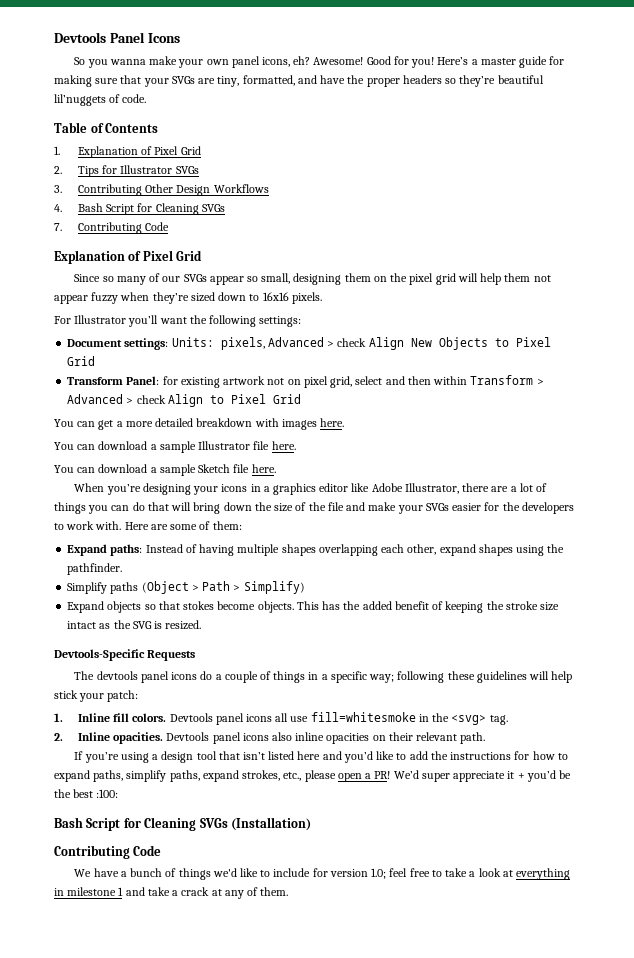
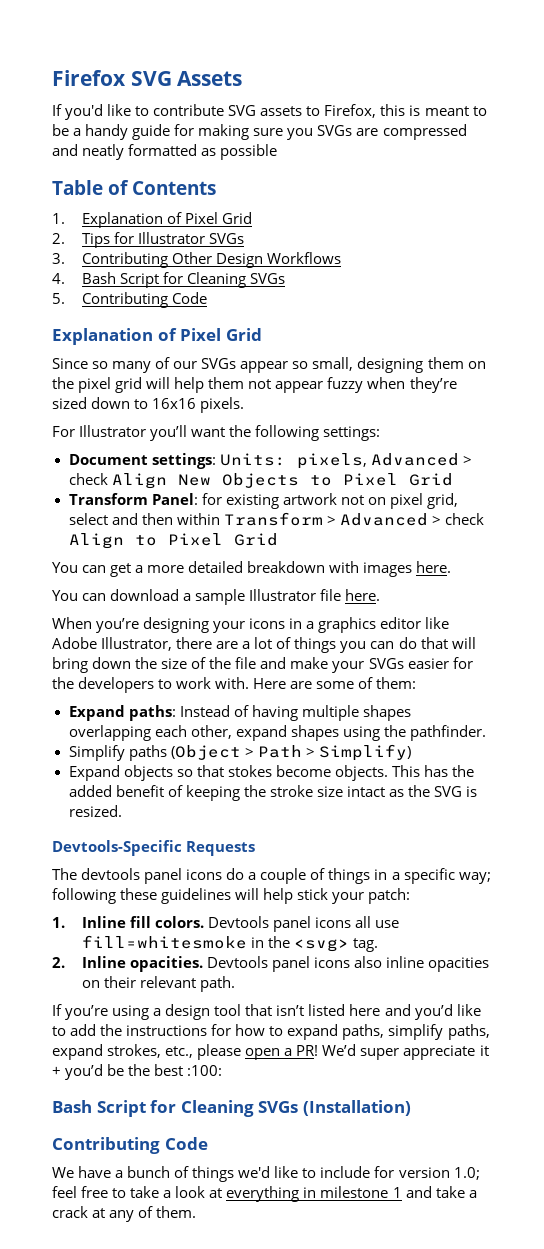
- Devtools Panel Icons
- So you wanna make your own panel icons, eh? Awesome! Good for you! Here’s a master guide for making sure that your SVGs are tiny, formatted, and have the proper headers so they’re beautiful lil’nuggets of code.
+ Firefox SVG Assets
+ If you'd like to contribute SVG assets to Firefox, this is meant to be a handy guide for making sure you SVGs are compressed and neatly formatted as possible
- 7. Contributing Code
+ 5. Contributing Code
- You can download a sample Sketch file here.

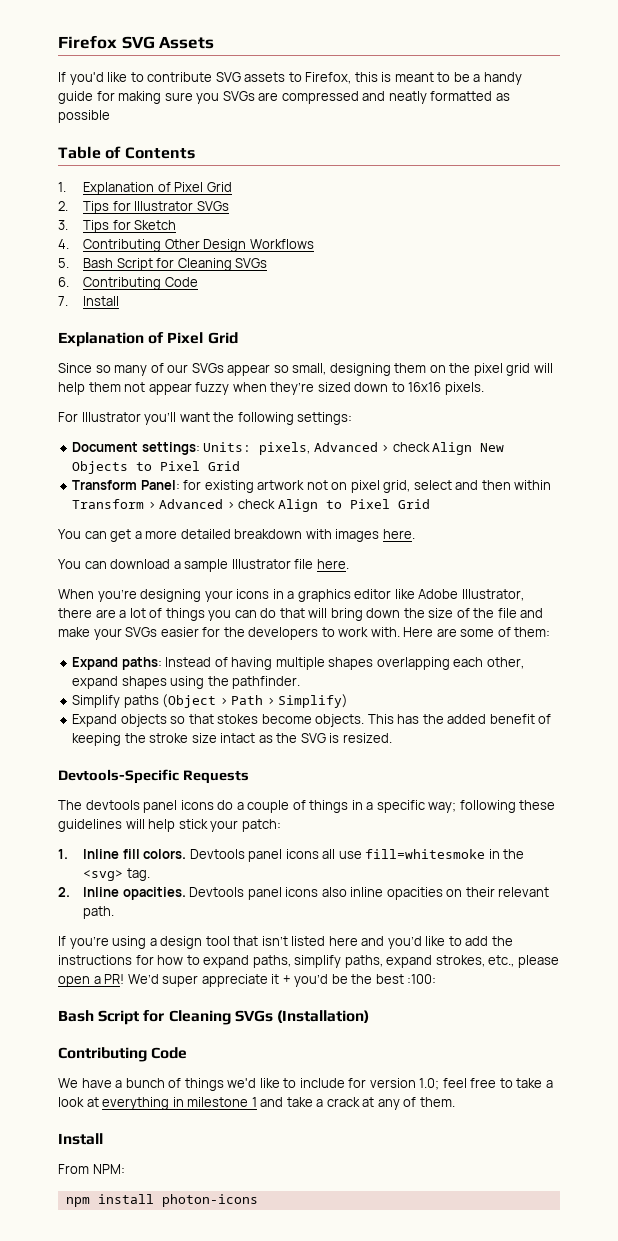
- 3. Contributing Other Design Workflows
+ 3. Tips for Sketch
+ 4. Contributing Other Design Workflows
- 4. Bash Script for Cleaning SVGs
+ 5. Bash Script for Cleaning SVGs
- 5. Contributing Code
+ 6. Contributing Code
+ 7. Install
  We have a bunch of things we'd like to include for version 1.0; feel free to take a look at everything in milestone 1 and take a crack at any of them.
+ Install
+ From NPM:
+ npm install photon-icons

